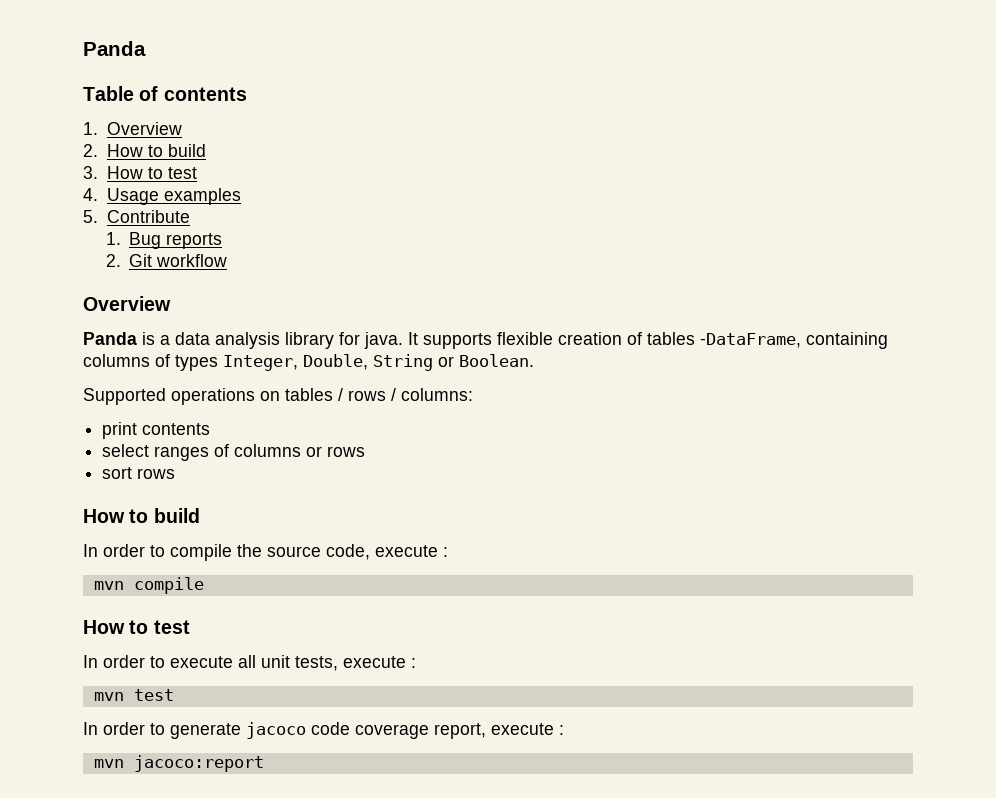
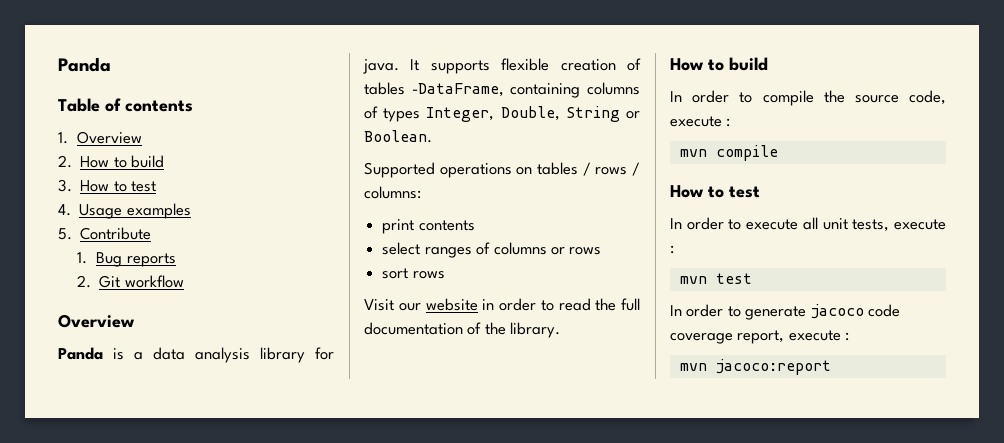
+ Visit our website in order to read the full documentation of the library.

